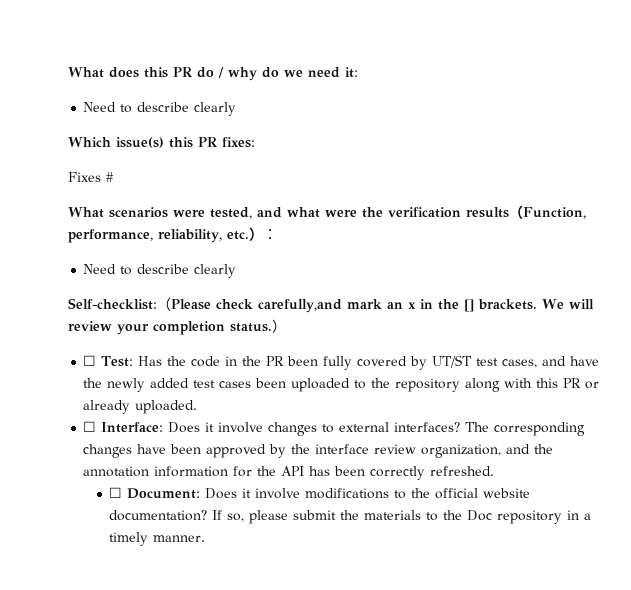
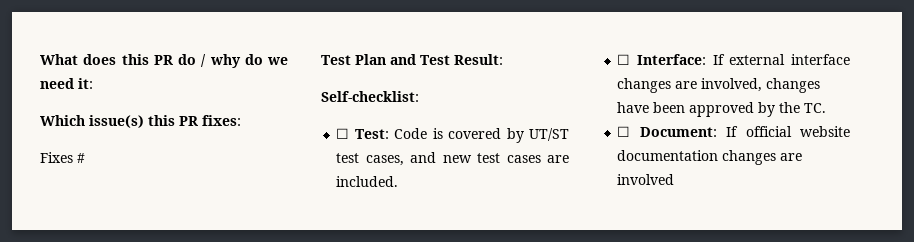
  What does this PR do / why do we need it:
- Need to describe clearly
- What scenarios were tested, and what were the verification results（Function, performance, reliability, etc.）：
- Need to describe clearly
- Self-checklist:（Please check carefully,and mark an x in the [] brackets. We will review your completion status.）
- ☐ Test: Has the code in the PR been fully covered by UT/ST test cases, and have the newly added test cases been uploaded to the repository along with this PR or already uploaded.
- ☐ Interface: Does it involve changes to external interfaces? The corresponding changes have been approved by the interface review organization, and the annotation information for the API has been correctly refreshed.
- ☐ Document: Does it involve modifications to the official website documentation? If so, please submit the materials to the Doc repository in a timely manner.
+ Test Plan and Test Result:
+ Self-checklist:
+ ☐ Test: Code is covered by UT/ST test cases, and new test cases are included.
+ ☐ Interface: If external interface changes are involved, changes have been approved by the TC.
+ ☐ Document: If official website documentation changes are involved

